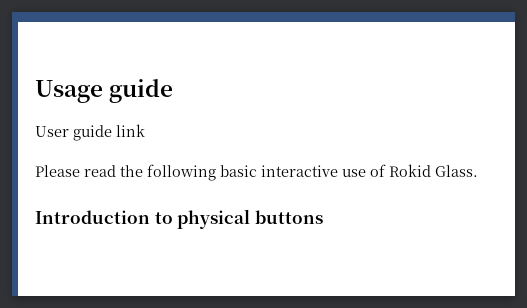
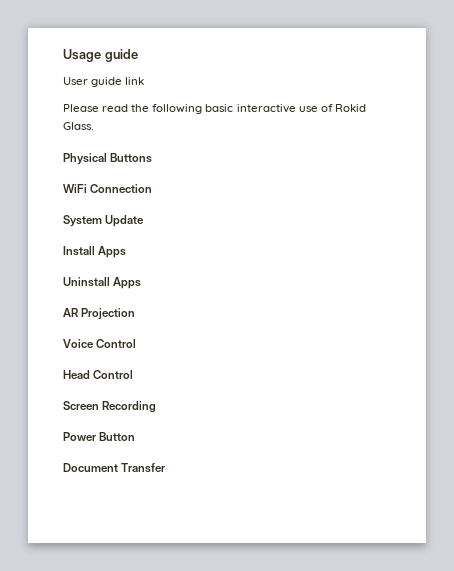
- Introduction to physical buttons
+ Physical Buttons
+ WiFi Connection
+ System Update
+ Install Apps
+ Uninstall Apps
+ AR Projection
+ Voice Control
+ Head Control
+ Screen Recording
+ Power Button
+ Document Transfer

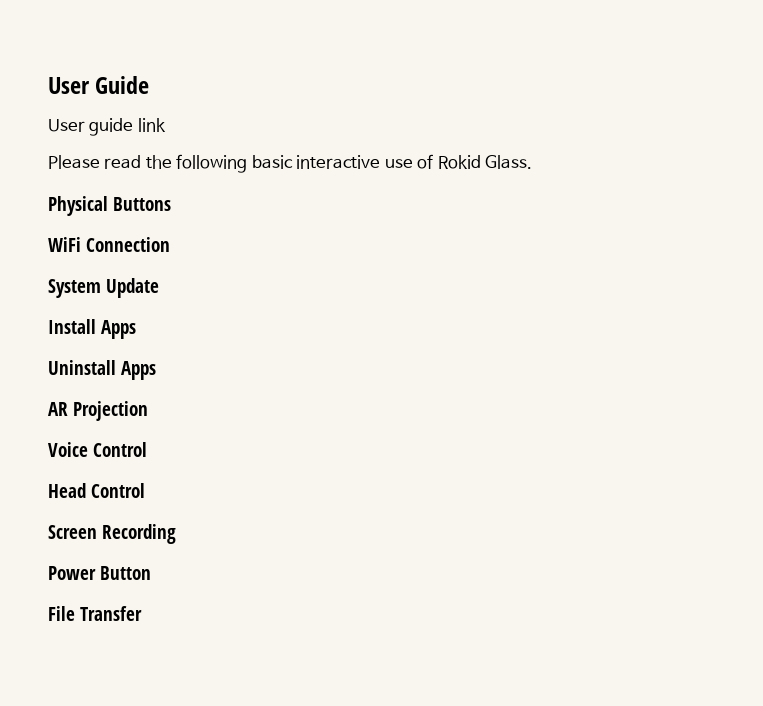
- Usage guide
+ User Guide
- Document Transfer
+ File Transfer

